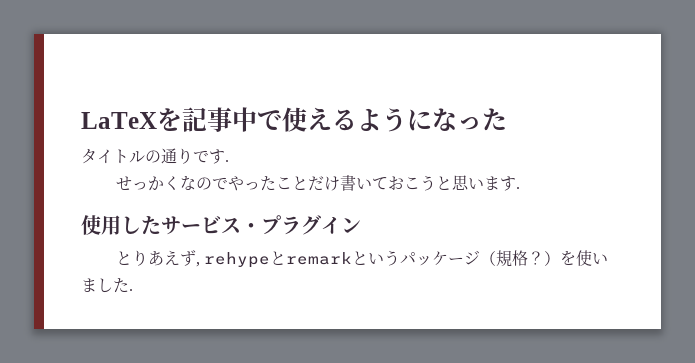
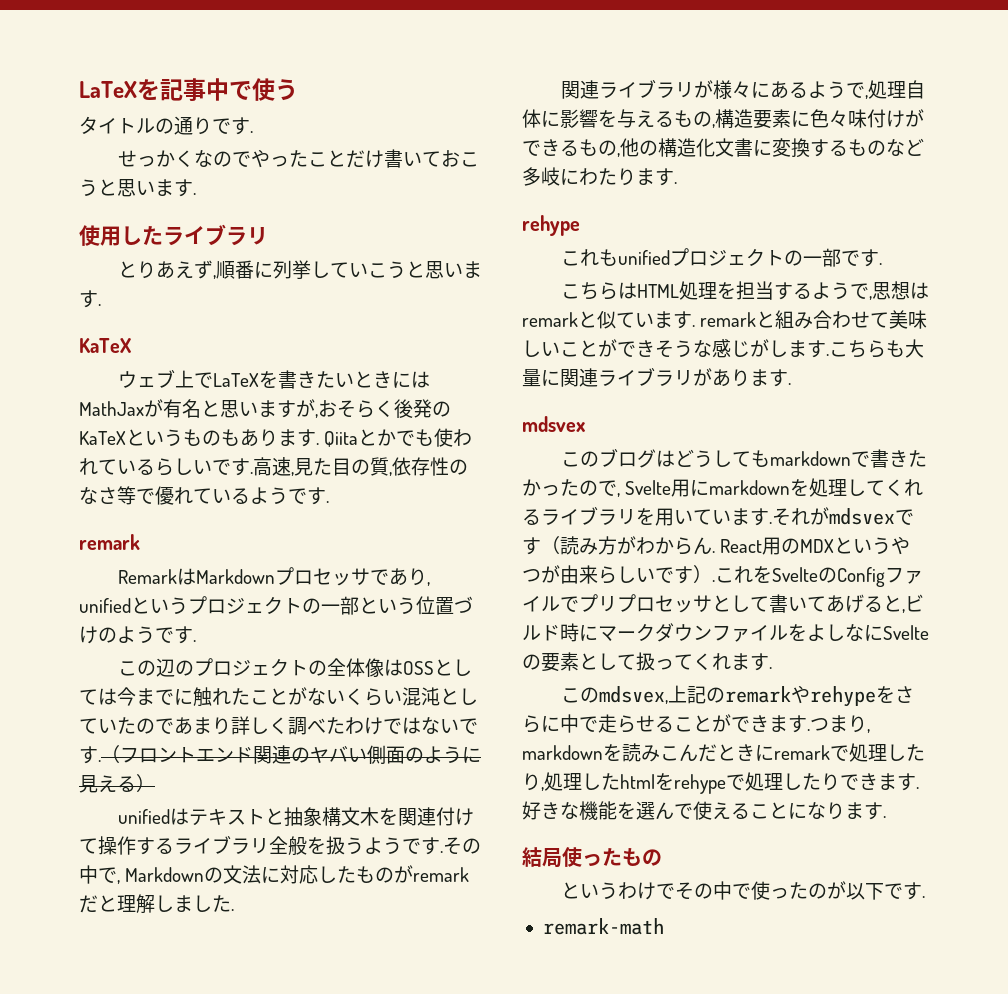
- LaTeXを記事中で使えるようになった
+ LaTeXを記事中で使う
- 使用したサービス・プラグイン
+ 使用したライブラリ
- とりあえず, rehypeとremarkというパッケージ（規格？）を使いました.
+ とりあえず,順番に列挙していこうと思います.
+ KaTeX
+ ウェブ上でLaTeXを書きたいときにはMathJaxが有名と思いますが,おそらく後発のKaTeXというものもあります. Qiitaとかでも使われているらしいです.高速,見た目の質,依存性のなさ等で優れているようです.
+ remark
+ RemarkはMarkdownプロセッサであり, unifiedというプロジェクトの一部という位置づけのようです.
+ この辺のプロジェクトの全体像はOSSとしては今までに触れたことがないくらい混沌としていたのであまり詳しく調べたわけではないです.（フロントエンド関連のヤバい側面のように見える）
+ unifiedはテキストと抽象構文木を関連付けて操作するライブラリ全般を扱うようです.その中で, Markdownの文法に対応したものがremarkだと理解しました.
+ 関連ライブラリが様々にあるようで,処理自体に影響を与えるもの,構造要素に色々味付けができるもの,他の構造化文書に変換するものなど多岐にわたります.
+ rehype
+ これもunifiedプロジェクトの一部です.
+ こちらはHTML処理を担当するようで,思想はremarkと似ています. remarkと組み合わせて美味しいことができそうな感じがします.こちらも大量に関連ライブラリがあります.
+ mdsvex
+ このブログはどうしてもmarkdownで書きたかったので, Svelte用にmarkdownを処理してくれるライブラリを用いています.それがmdsvexです（読み方がわからん. React用のMDXというやつが由来らしいです）.これをSvelteのConfigファイルでプリプロセッサとして書いてあげると,ビルド時にマークダウンファイルをよしなにSvelteの要素として扱ってくれます.
+ このmdsvex,上記のremarkやrehypeをさらに中で走らせることができます.つまり, markdownを読みこんだときにremarkで処理したり,処理したhtmlをrehypeで処理したりできます.好きな機能を選んで使えることになります.
+ 結局使ったもの
+ というわけでその中で使ったのが以下です.
+ remark-math

